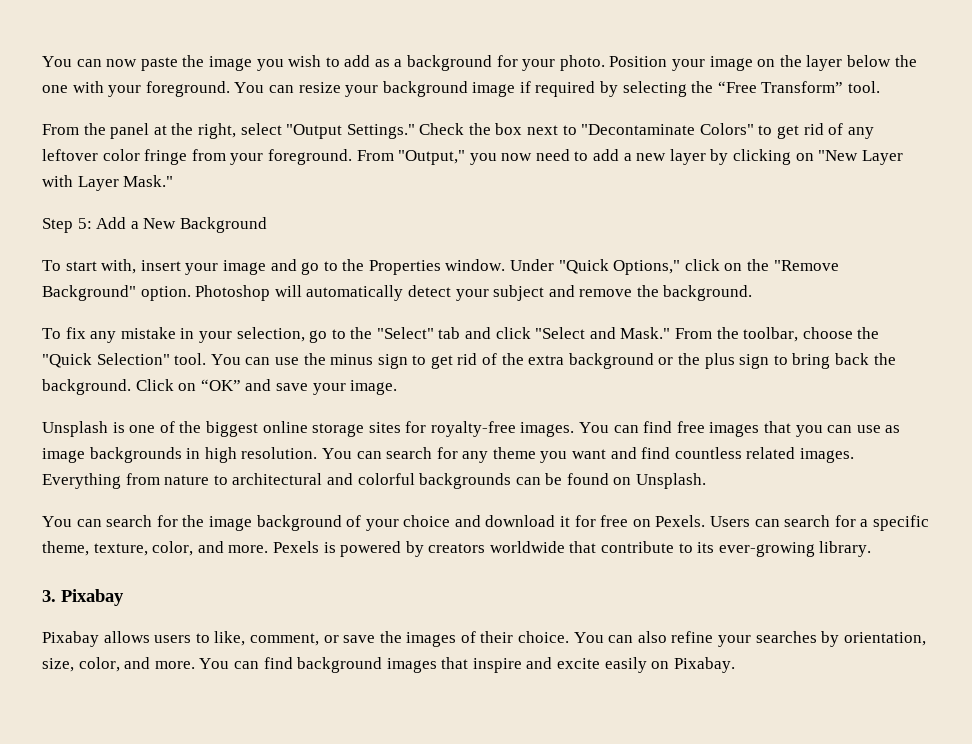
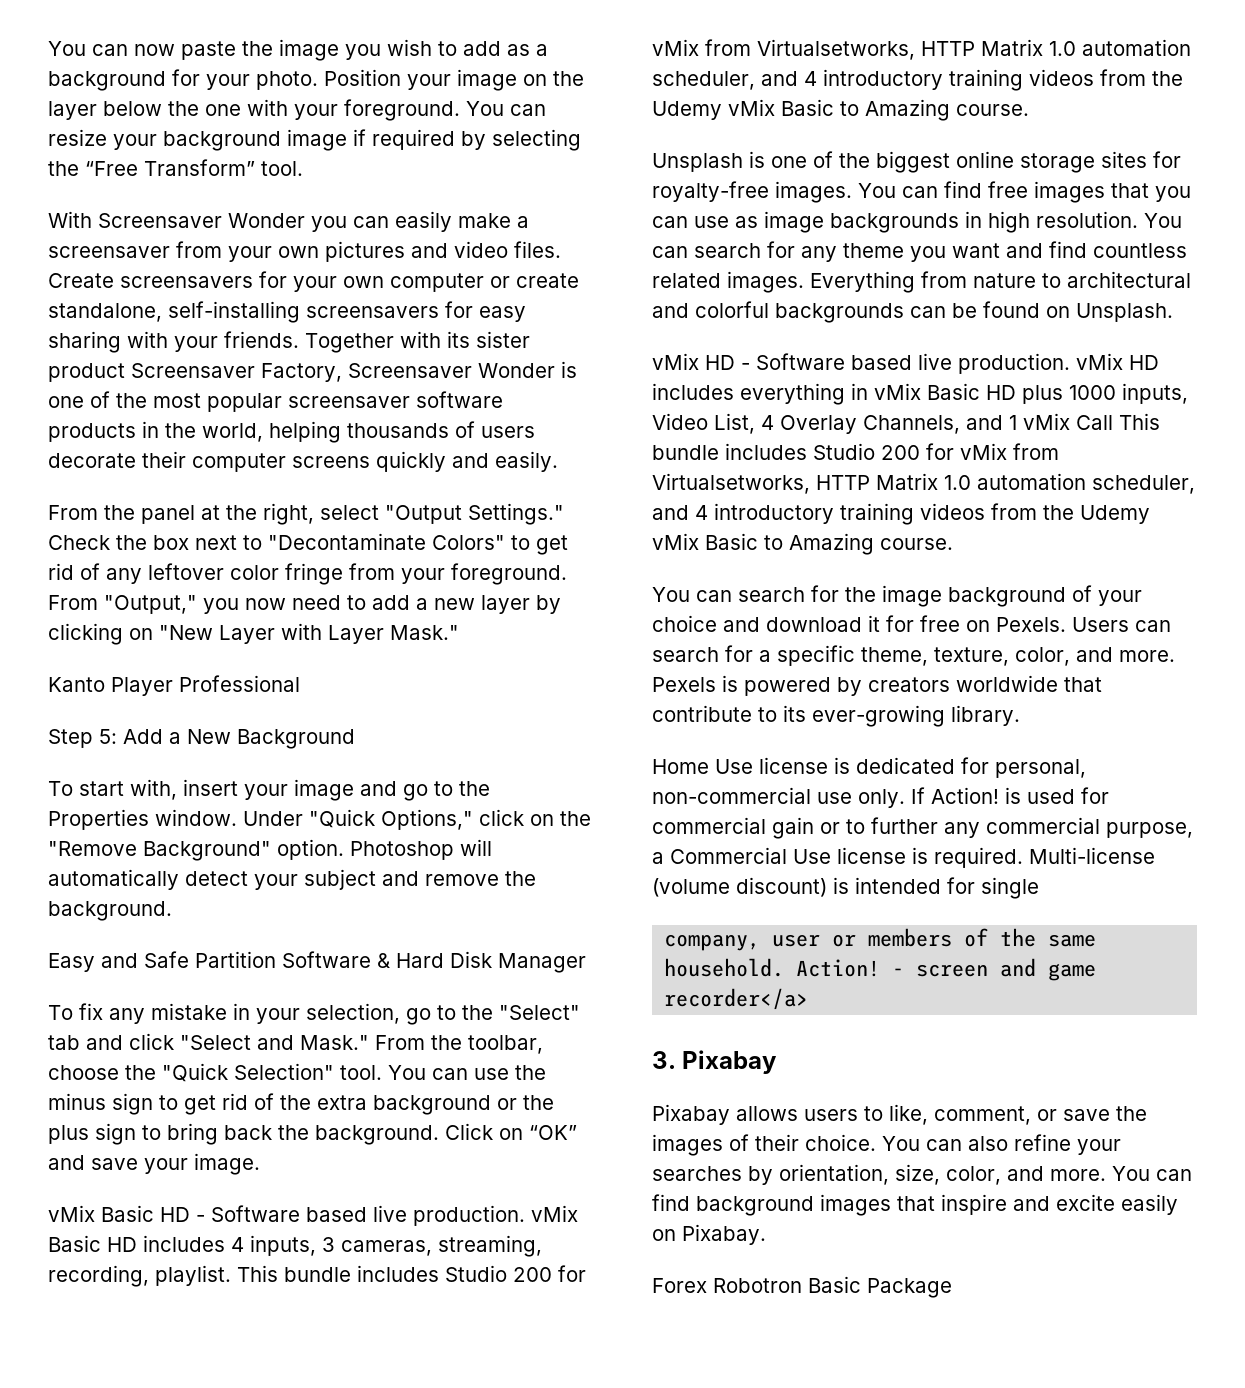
+ With Screensaver Wonder you can easily make a screensaver from your own pictures and video files. Create screensavers for your own computer or create standalone, self-installing screensavers for easy sharing with your friends. Together with its sister product Screensaver Factory, Screensaver Wonder is one of the most popular screensaver software products in the world, helping thousands of users decorate their computer screens quickly and easily.
+ Kanto Player Professional
+ Easy and Safe Partition Software & Hard Disk Manager
+ vMix Basic HD - Software based live production. vMix Basic HD includes 4 inputs, 3 cameras, streaming, recording, playlist. This bundle includes Studio 200 for vMix from Virtualsetworks, HTTP Matrix 1.0 automation scheduler, and 4 introductory training videos from the Udemy vMix Basic to Amazing course.
+ vMix HD - Software based live production. vMix HD includes everything in vMix Basic HD plus 1000 inputs, Video List, 4 Overlay Channels, and 1 vMix Call This bundle includes Studio 200 for vMix from Virtualsetworks, HTTP Matrix 1.0 automation scheduler, and 4 introductory training videos from the Udemy vMix Basic to Amazing course.
+ Home Use license is dedicated for personal, non-commercial use only. If Action! is used for commercial gain or to further any commercial purpose, a Commercial Use license is required. Multi-license (volume discount) is intended for single
+ company, user or members of the same household. Action! - screen and game recorder</a>
+ Forex Robotron Basic Package

